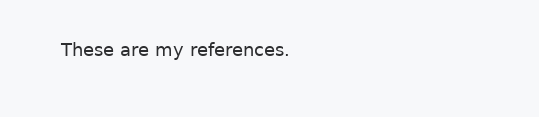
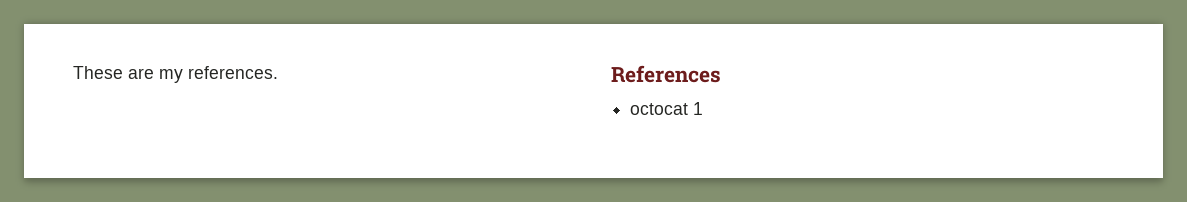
+ References
+ octocat 1

